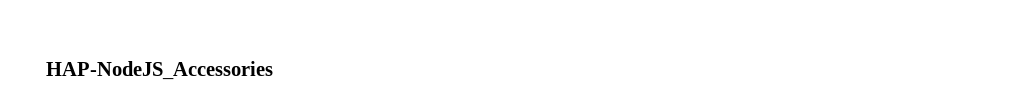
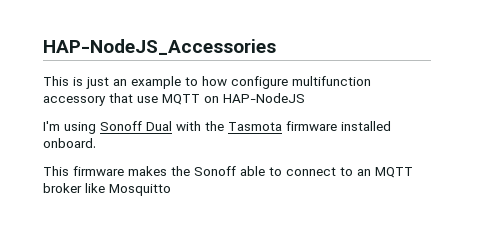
+ This is just an example to how configure multifunction accessory that use MQTT on HAP-NodeJS
+ I'm using Sonoff Dual with the Tasmota firmware installed onboard.
+ This firmware makes the Sonoff able to connect to an MQTT broker like Mosquitto

